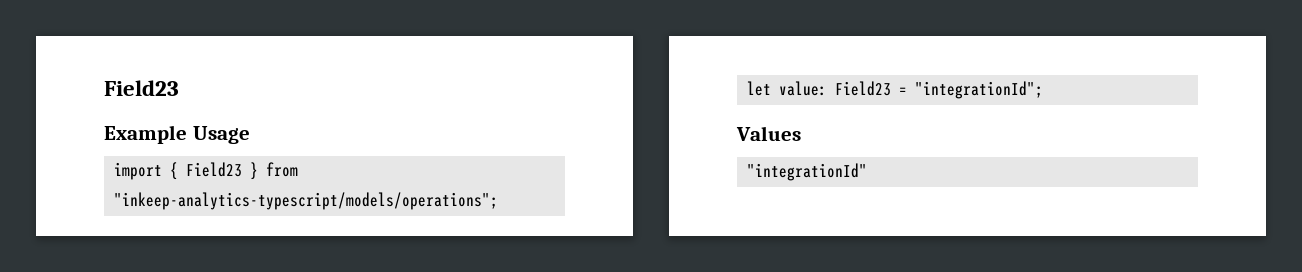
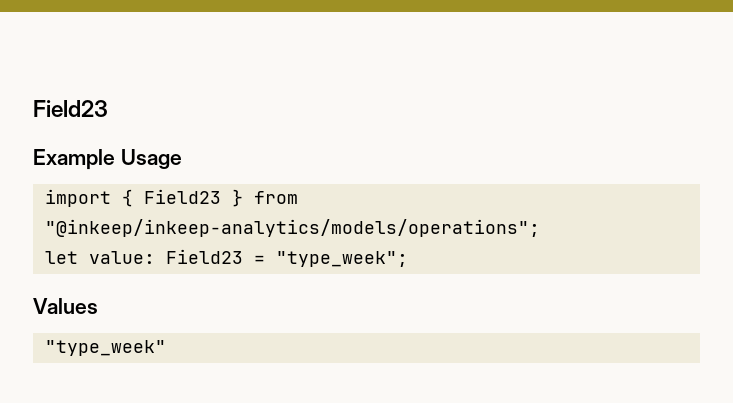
- import { Field23 } from "inkeep-analytics-typescript/models/operations";
+ import { Field23 } from "@inkeep/inkeep-analytics/models/operations";
- let value: Field23 = "integrationId";
+ let value: Field23 = "type_week";
- "integrationId"
+ "type_week"

